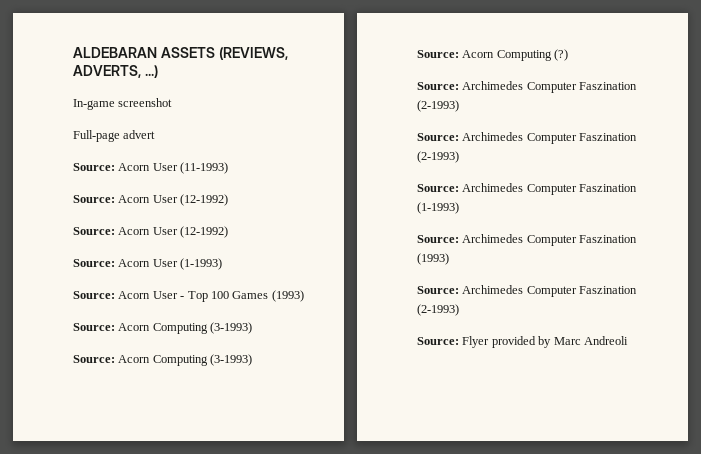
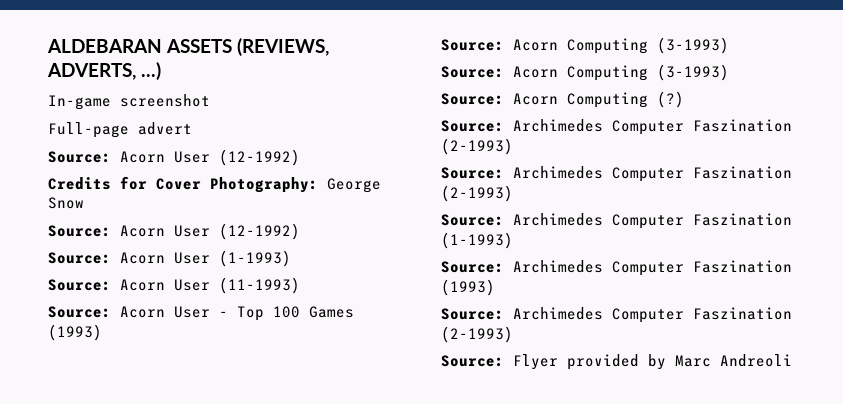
  Full-page advert
- Source: Acorn User (11-1993)
  Source: Acorn User (12-1992)
+ Credits for Cover Photography: George Snow
+ Source: Acorn User (11-1993)

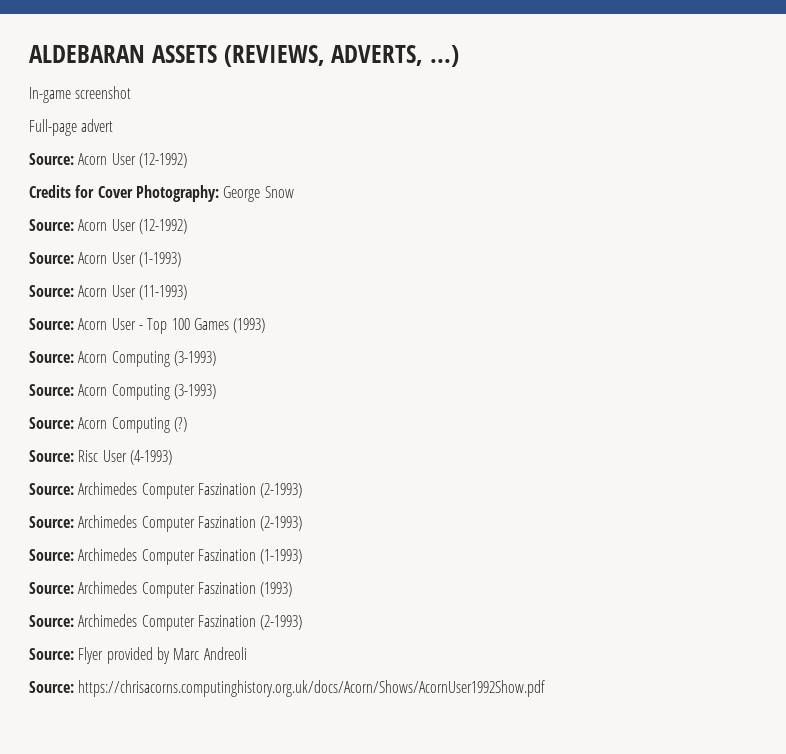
+ Source: Risc User (4-1993)
+ Source: https://chrisacorns.computinghistory.org.uk/docs/Acorn/Shows/AcornUser1992Show.pdf

